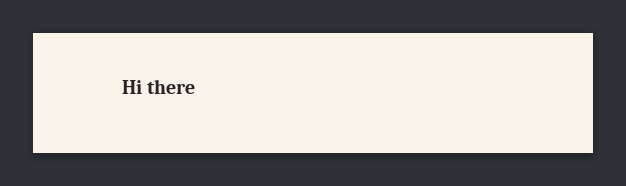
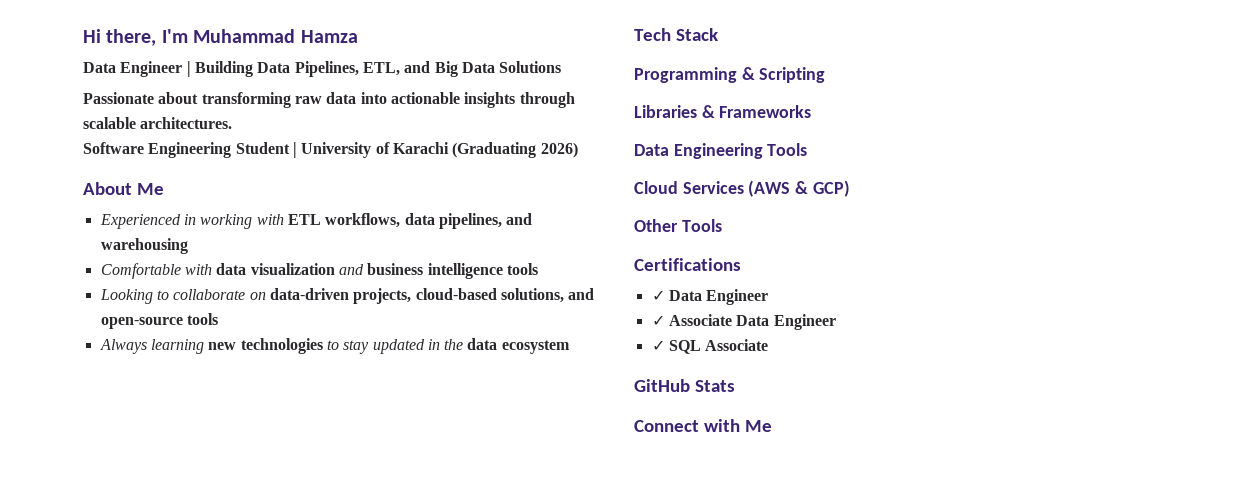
- Hi there
+ Hi there, I'm Muhammad Hamza
+ Data Engineer | Building Data Pipelines, ETL, and Big Data Solutions
+ Passionate about transforming raw data into actionable insights through scalable architectures.
+ Software Engineering Student | University of Karachi (Graduating 2026)
+ About Me
+ Experienced in working with ETL workflows, data pipelines, and warehousing
+ Comfortable with data visualization and business intelligence tools
+ Looking to collaborate on data-driven projects, cloud-based solutions, and open-source tools
+ Always learning new technologies to stay updated in the data ecosystem
+ Tech Stack
+ Programming & Scripting
+ Libraries & Frameworks
+ Data Engineering Tools
+ Cloud Services (AWS & GCP)
+ Other Tools
+ Certifications
+ ✓ Data Engineer
+ ✓ Associate Data Engineer
+ ✓ SQL Associate
+ GitHub Stats
+ Connect with Me

